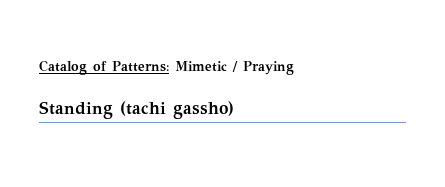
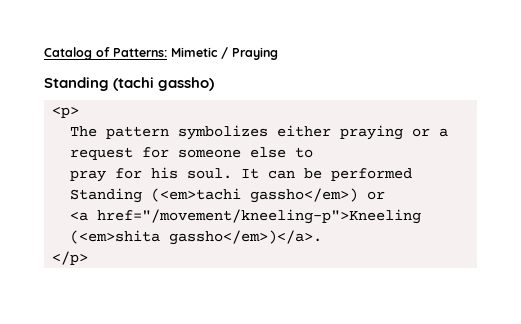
+ <p>
+ The pattern symbolizes either praying or a request for someone else to
+ pray for his soul. It can be performed Standing (<em>tachi gassho</em>) or
+ <a href="/movement/kneeling-p">Kneeling (<em>shita gassho</em>)</a>.
+ </p>

